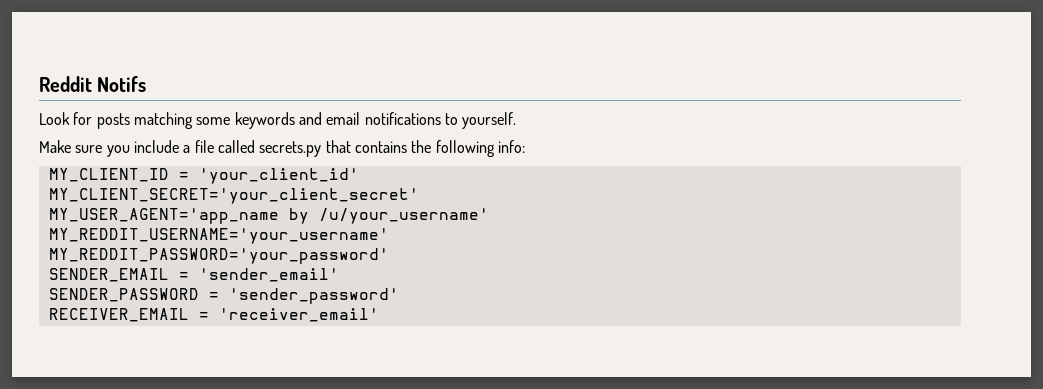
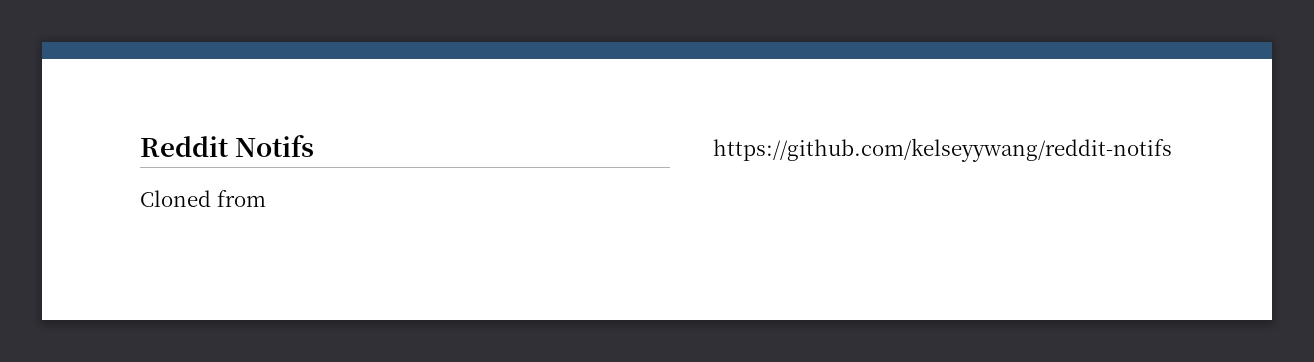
- Look for posts matching some keywords and email notifications to yourself.
- Make sure you include a file called secrets.py that contains the following info:
- MY_CLIENT_ID = 'your_client_id'
- MY_CLIENT_SECRET='your_client_secret'
- MY_USER_AGENT='app_name by /u/your_username'
- MY_REDDIT_USERNAME='your_username'
- MY_REDDIT_PASSWORD='your_password'
- SENDER_EMAIL = 'sender_email'
- SENDER_PASSWORD = 'sender_password'
- RECEIVER_EMAIL = 'receiver_email'
+ Cloned from https://github.com/kelseyywang/reddit-notifs

